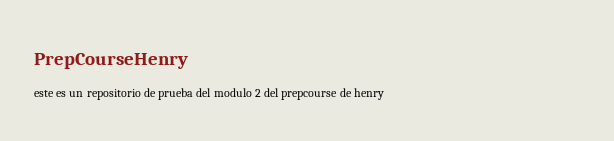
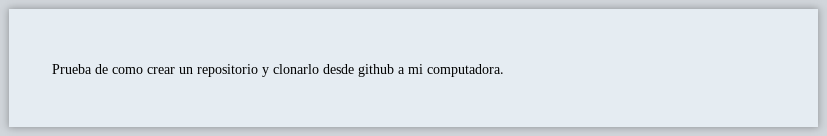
- PrepCourseHenry
- este es un repositorio de prueba del modulo 2 del prepcourse de henry
+ Prueba de como crear un repositorio y clonarlo desde github a mi computadora.

